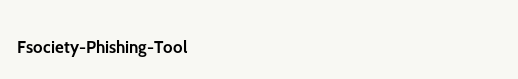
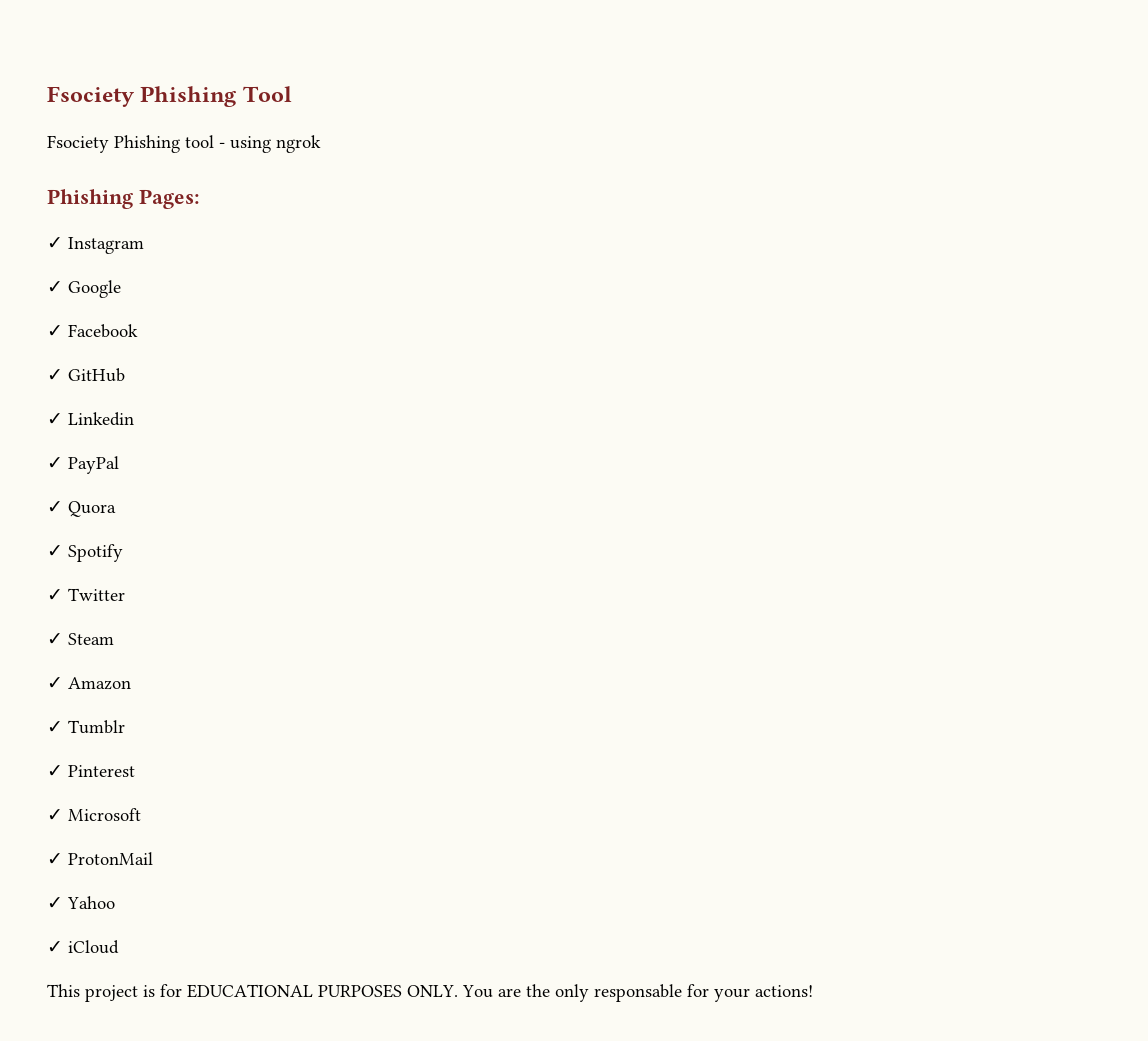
- Fsociety-Phishing-Tool
+ Fsociety Phishing Tool
+ Fsociety Phishing tool - using ngrok
+ Phishing Pages:
+ ✓ Instagram
+ ✓ Google
+ ✓ Facebook
+ ✓ GitHub
+ ✓ Linkedin
+ ✓ PayPal
+ ✓ Quora
+ ✓ Spotify
+ ✓ Twitter
+ ✓ Steam
+ ✓ Amazon
+ ✓ Tumblr
+ ✓ Pinterest
+ ✓ Microsoft
+ ✓ ProtonMail
+ ✓ Yahoo
+ ✓ iCloud
+ This project is for EDUCATIONAL PURPOSES ONLY. You are the only responsable for your actions!

